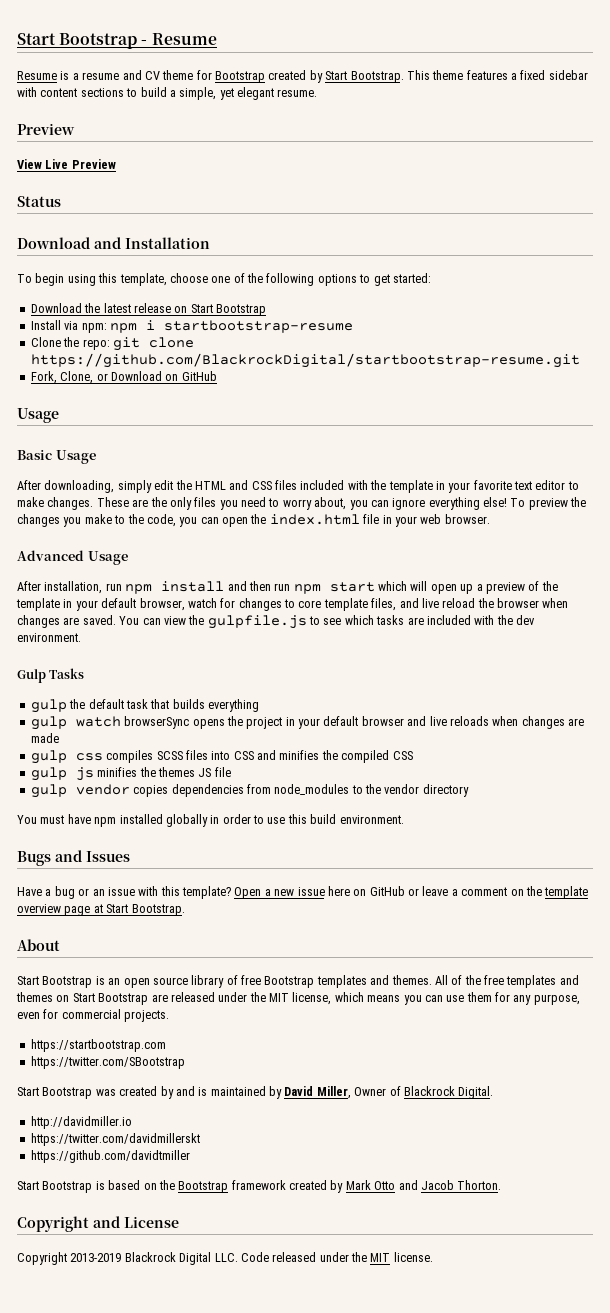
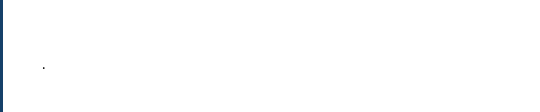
- Start Bootstrap - Resume
- Resume is a resume and CV theme for Bootstrap created by Start Bootstrap. This theme features a fixed sidebar with content sections to build a simple, yet elegant resume.
- Preview
- View Live Preview
- Status
- Download and Installation
- To begin using this template, choose one of the following options to get started:
- Download the latest release on Start Bootstrap
- Install via npm: npm i startbootstrap-resume
- Clone the repo: git clone https://github.com/BlackrockDigital/startbootstrap-resume.git
- Fork, Clone, or Download on GitHub
- Usage
- Basic Usage
- After downloading, simply edit the HTML and CSS files included with the template in your favorite text editor to make changes. These are the only files you need to worry about, you can ignore everything else! To preview the changes you make to the code, you can open the index.html file in your web browser.
- Advanced Usage
- After installation, run npm install and then run npm start which will open up a preview of the template in your default browser, watch for changes to core template files, and live reload the browser when changes are saved. You can view the gulpfile.js to see which tasks are included with the dev environment.
- Gulp Tasks
- gulp the default task that builds everything
- gulp watch browserSync opens the project in your default browser and live reloads when changes are made
- gulp css compiles SCSS files into CSS and minifies the compiled CSS
- gulp js minifies the themes JS file
- gulp vendor copies dependencies from node_modules to the vendor directory
- You must have npm installed globally in order to use this build environment.
- Bugs and Issues
- Have a bug or an issue with this template? Open a new issue here on GitHub or leave a comment on the template overview page at Start Bootstrap.
- About
- Start Bootstrap is an open source library of free Bootstrap templates and themes. All of the free templates and themes on Start Bootstrap are released under the MIT license, which means you can use them for any purpose, even for commercial projects.
- https://startbootstrap.com
- https://twitter.com/SBootstrap
- Start Bootstrap was created by and is maintained by David Miller, Owner of Blackrock Digital.
- http://davidmiller.io
- https://twitter.com/davidmillerskt
- https://github.com/davidtmiller
- Start Bootstrap is based on the Bootstrap framework created by Mark Otto and Jacob Thorton.
- Copyright and License
- Copyright 2013-2019 Blackrock Digital LLC. Code released under the MIT license.
+ .

